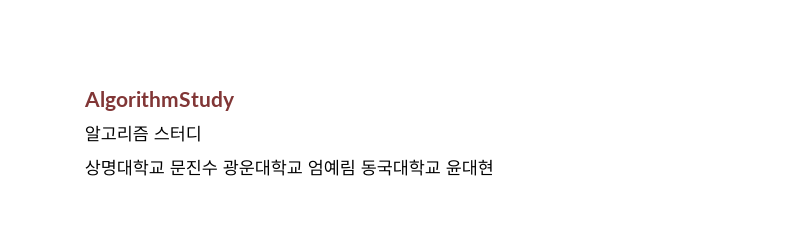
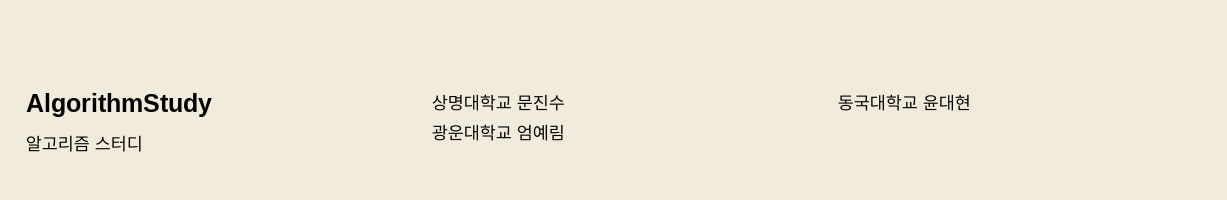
- 상명대학교 문진수 광운대학교 엄예림 동국대학교 윤대현
+ 상명대학교 문진수
+ 광운대학교 엄예림
+ 동국대학교 윤대현

